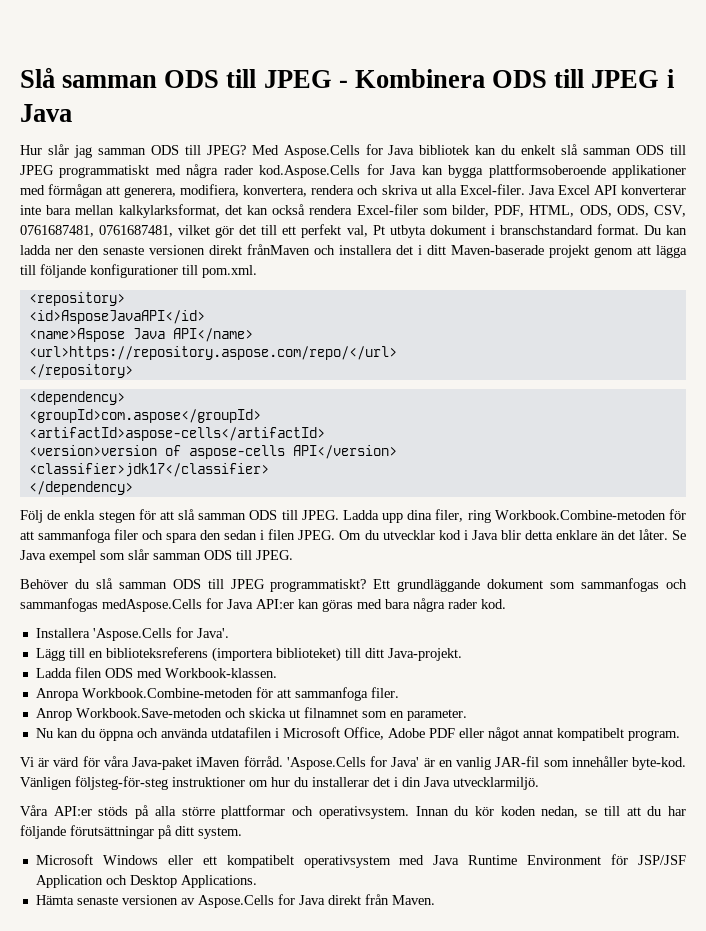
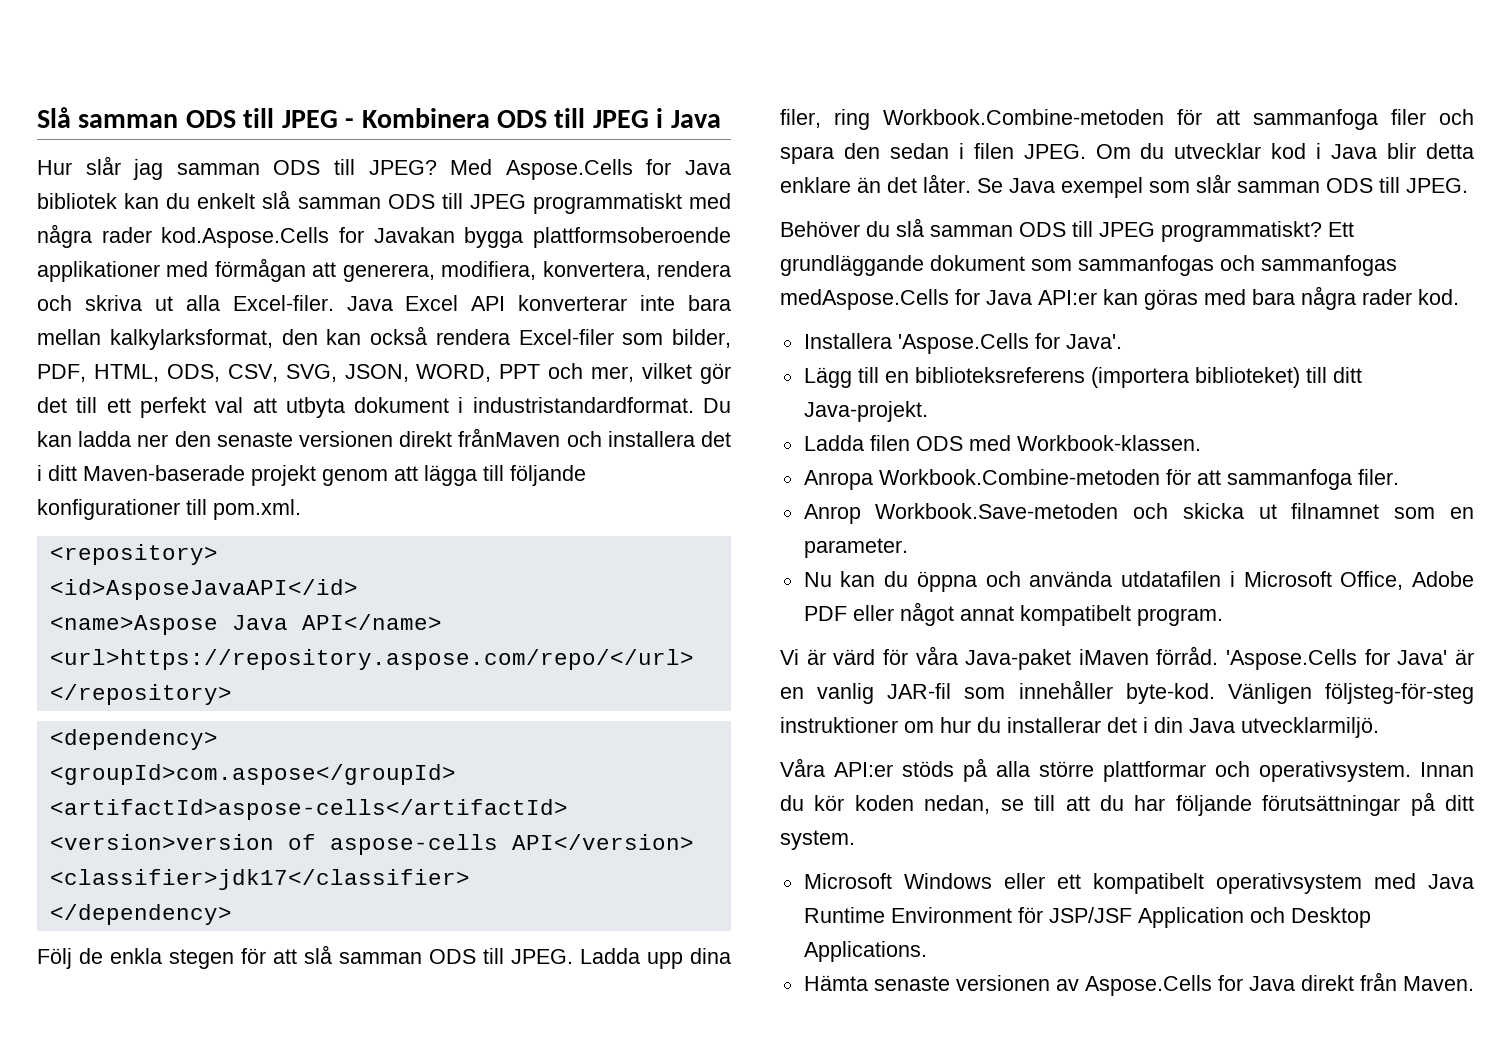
- Med Aspose.Cells for Java bibliotek kan du enkelt slå samman ODS till JPEG programmatiskt med några rader kod.Aspose.Cells for Java kan bygga plattformsoberoende applikationer med förmågan att generera, modifiera, konvertera, rendera och skriva ut alla Excel-filer.
+ Med Aspose.Cells for Java bibliotek kan du enkelt slå samman ODS till JPEG programmatiskt med några rader kod.Aspose.Cells for Javakan bygga plattformsoberoende applikationer med förmågan att generera, modifiera, konvertera, rendera och skriva ut alla Excel-filer.
- Java Excel API konverterar inte bara mellan kalkylarksformat, det kan också rendera Excel-filer som bilder, PDF, HTML, ODS, ODS, CSV, 0761687481, 0761687481, vilket gör det till ett perfekt val, Pt utbyta dokument i branschstandard format.
+ Java Excel API konverterar inte bara mellan kalkylarksformat, den kan också rendera Excel-filer som bilder, PDF, HTML, ODS, CSV, SVG, JSON, WORD, PPT och mer, vilket gör det till ett perfekt val att utbyta dokument i industristandardformat.

